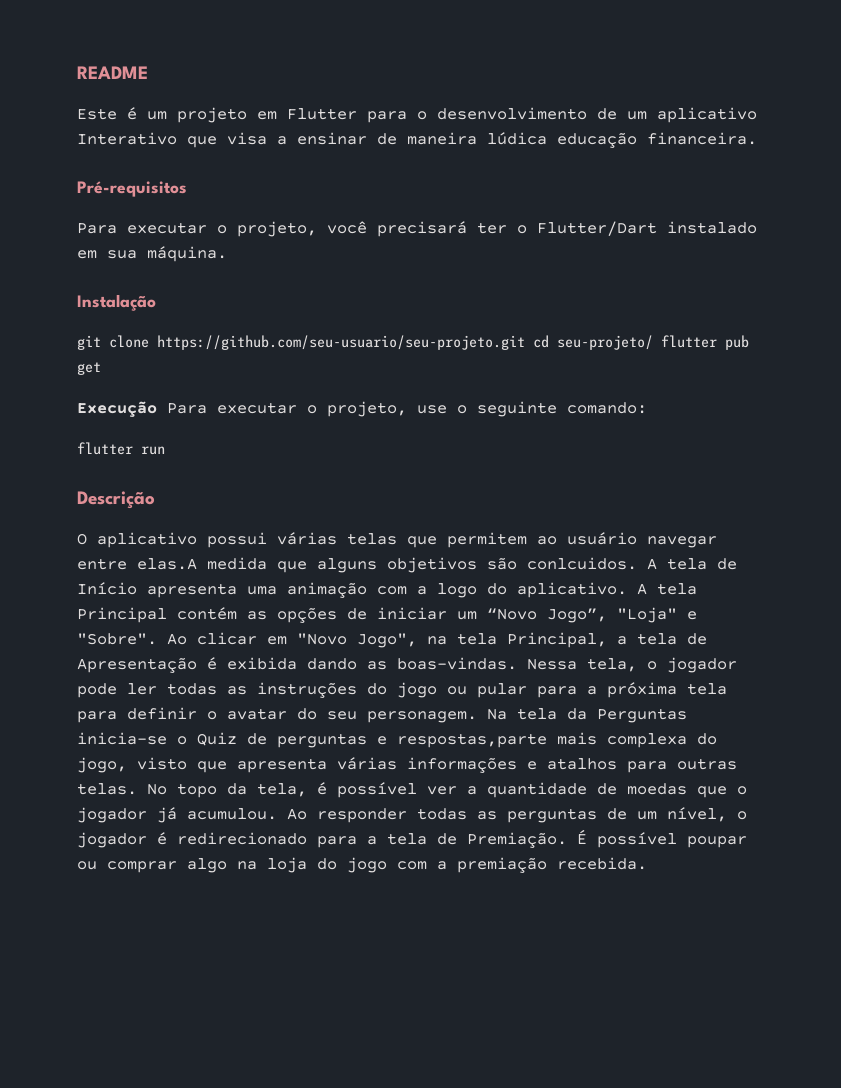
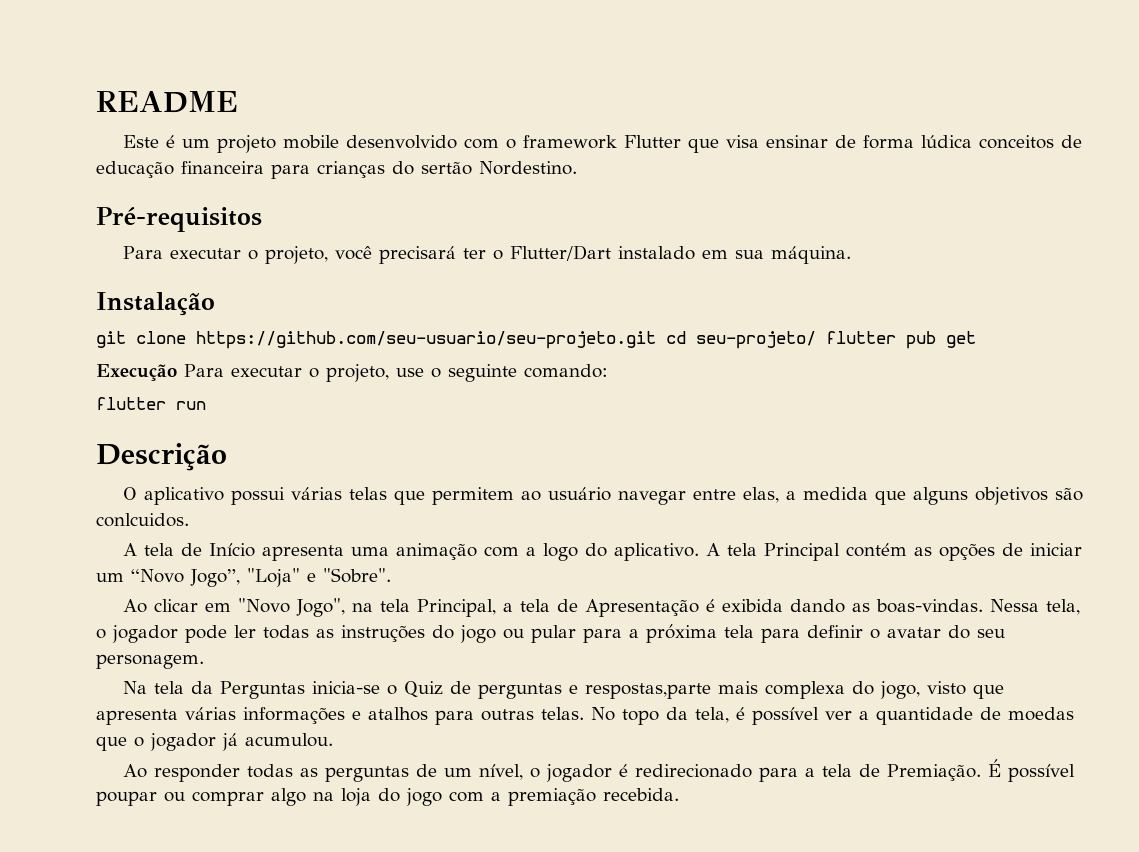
- Este é um projeto em Flutter para o desenvolvimento de um aplicativo Interativo que visa a ensinar de maneira lúdica educação financeira.
+ Este é um projeto mobile desenvolvido com o framework Flutter que visa ensinar de forma lúdica conceitos de educação financeira para crianças do sertão Nordestino.
- O aplicativo possui várias telas que permitem ao usuário navegar entre elas.A medida que alguns objetivos são conlcuidos. A tela de Início apresenta uma animação com a logo do aplicativo.
+ O aplicativo possui várias telas que permitem ao usuário navegar entre elas, a medida que alguns objetivos são conlcuidos.
+ A tela de Início apresenta uma animação com a logo do aplicativo.
- A tela Principal contém as opções de iniciar um “Novo Jogo”, "Loja" e "Sobre". Ao clicar em "Novo Jogo", na tela Principal, a tela de Apresentação é exibida dando as boas-vindas.
+ A tela Principal contém as opções de iniciar um “Novo Jogo”, "Loja" e "Sobre".
+ Ao clicar em "Novo Jogo", na tela Principal, a tela de Apresentação é exibida dando as boas-vindas.
- Nessa tela, o jogador pode ler todas as instruções do jogo ou pular para a próxima tela para definir o avatar do seu personagem. Na tela da Perguntas inicia-se o Quiz de perguntas e respostas,parte mais complexa do jogo, visto que apresenta várias informações e atalhos para outras telas.
+ Nessa tela, o jogador pode ler todas as instruções do jogo ou pular para a próxima tela para definir o avatar do seu personagem.
+ Na tela da Perguntas inicia-se o Quiz de perguntas e respostas,parte mais complexa do jogo, visto que apresenta várias informações e atalhos para outras telas.
- No topo da tela, é possível ver a quantidade de moedas que o jogador já acumulou. Ao responder todas as perguntas de um nível, o jogador é redirecionado para a tela de Premiação.
+ No topo da tela, é possível ver a quantidade de moedas que o jogador já acumulou.
+ Ao responder todas as perguntas de um nível, o jogador é redirecionado para a tela de Premiação.

